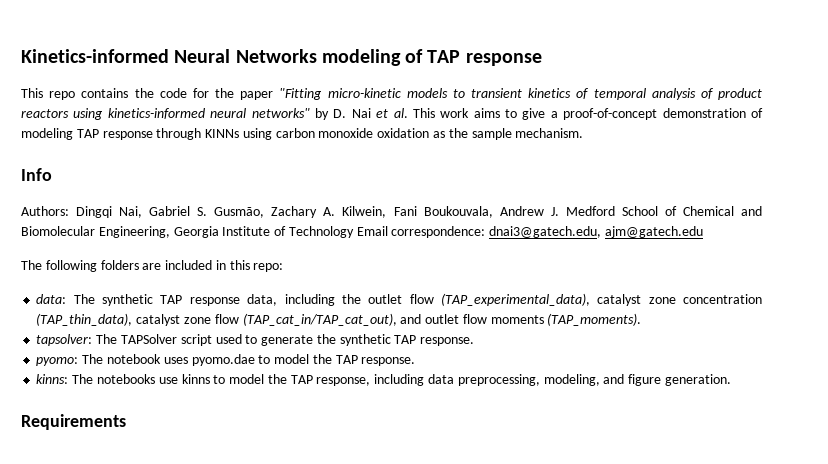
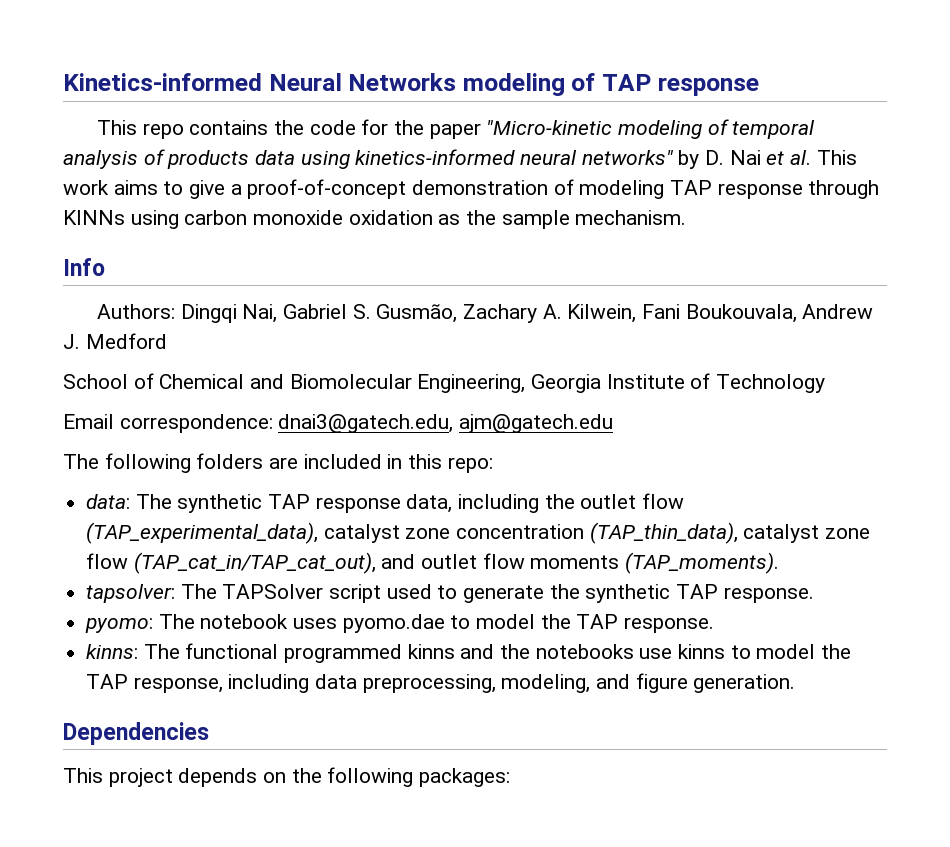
- This repo contains the code for the paper "Fitting micro-kinetic models to transient kinetics of temporal analysis of product reactors using kinetics-informed neural networks" by D. Nai et al. This work aims to give a proof-of-concept demonstration of modeling TAP response through KINNs using carbon monoxide oxidation as the sample mechanism.
+ This repo contains the code for the paper "Micro-kinetic modeling of temporal analysis of products data using kinetics-informed neural networks" by D. Nai et al. This work aims to give a proof-of-concept demonstration of modeling TAP response through KINNs using carbon monoxide oxidation as the sample mechanism.
- Authors: Dingqi Nai, Gabriel S. Gusmão, Zachary A. Kilwein, Fani Boukouvala, Andrew J. Medford School of Chemical and Biomolecular Engineering, Georgia Institute of Technology Email correspondence: dnai3@gatech.edu, ajm@gatech.edu
+ Authors: Dingqi Nai, Gabriel S. Gusmão, Zachary A. Kilwein, Fani Boukouvala, Andrew J. Medford
+ School of Chemical and Biomolecular Engineering, Georgia Institute of Technology
+ Email correspondence: dnai3@gatech.edu, ajm@gatech.edu
- kinns: The notebooks use kinns to model the TAP response, including data preprocessing, modeling, and figure generation.
+ kinns: The functional programmed kinns and the notebooks use kinns to model the TAP response, including data preprocessing, modeling, and figure generation.
- Requirements
+ Dependencies
+ This project depends on the following packages:

